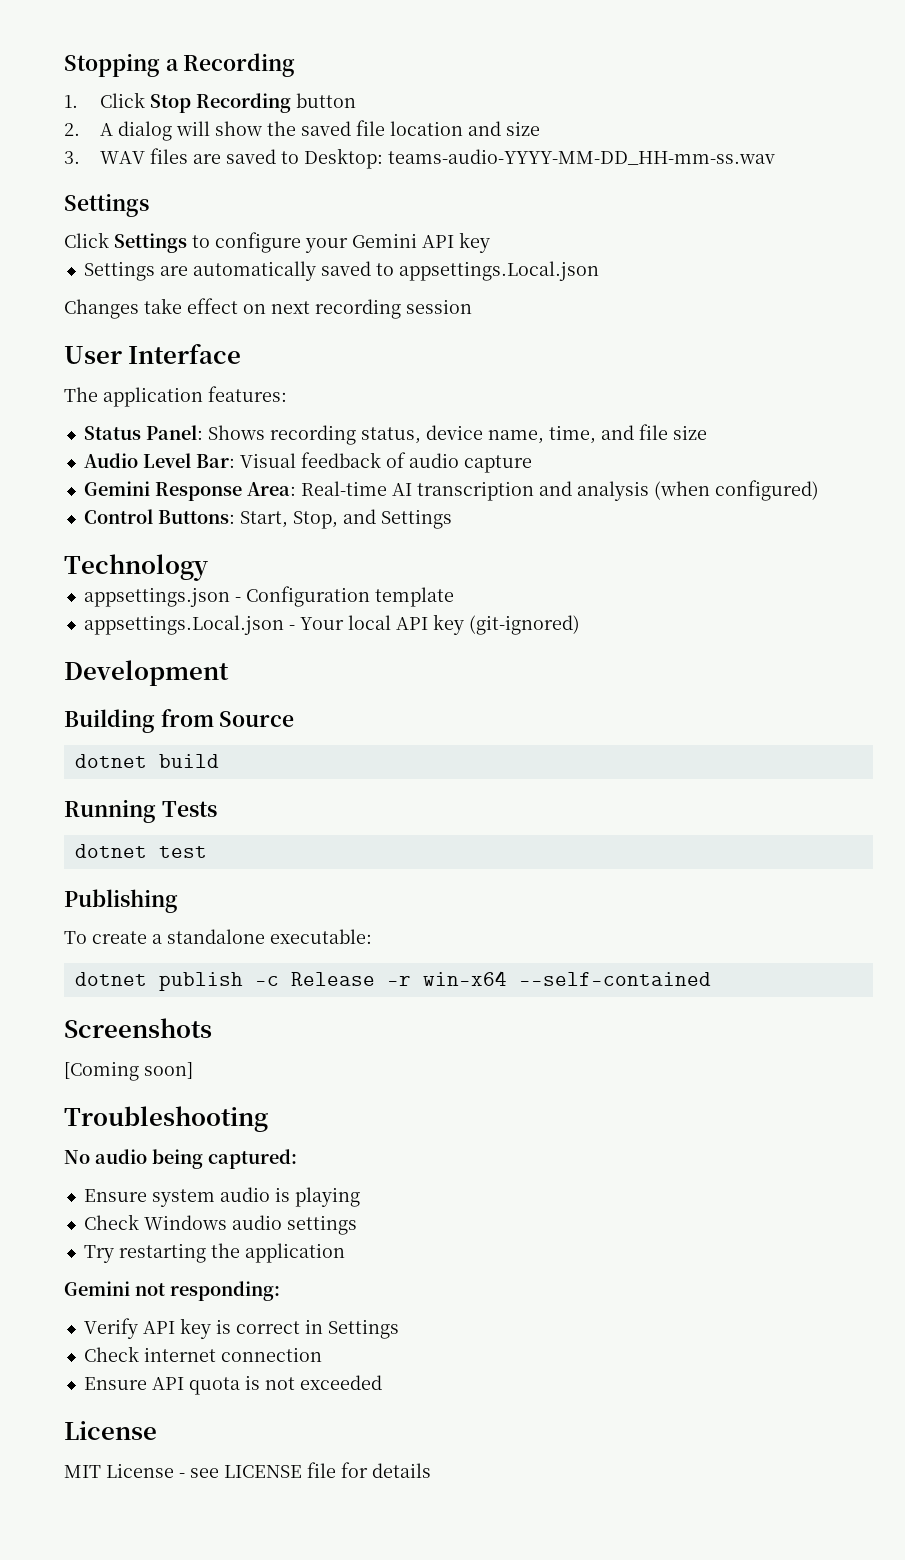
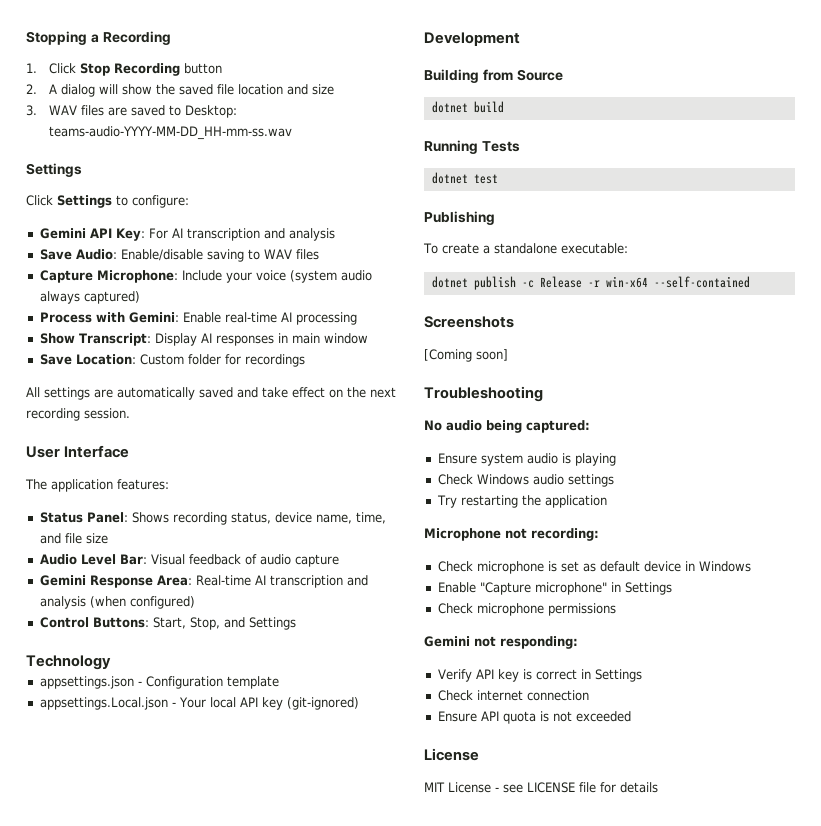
- Click Settings to configure your Gemini API key
- Settings are automatically saved to appsettings.Local.json
- Changes take effect on next recording session
+ Click Settings to configure:
+ Gemini API Key: For AI transcription and analysis
+ Save Audio: Enable/disable saving to WAV files
+ Capture Microphone: Include your voice (system audio always captured)
+ Process with Gemini: Enable real-time AI processing
+ Show Transcript: Display AI responses in main window
+ Save Location: Custom folder for recordings
+ All settings are automatically saved and take effect on the next recording session.
+ Microphone not recording:
+ Check microphone is set as default device in Windows
+ Enable "Capture microphone" in Settings
+ Check microphone permissions

